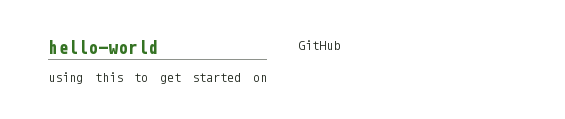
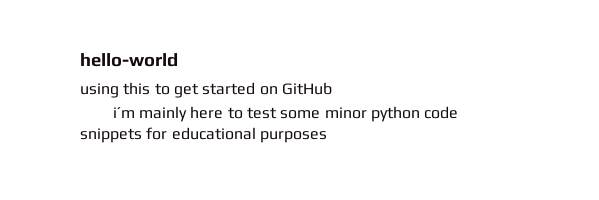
+ i´m mainly here to test some minor python code snippets for educational purposes

